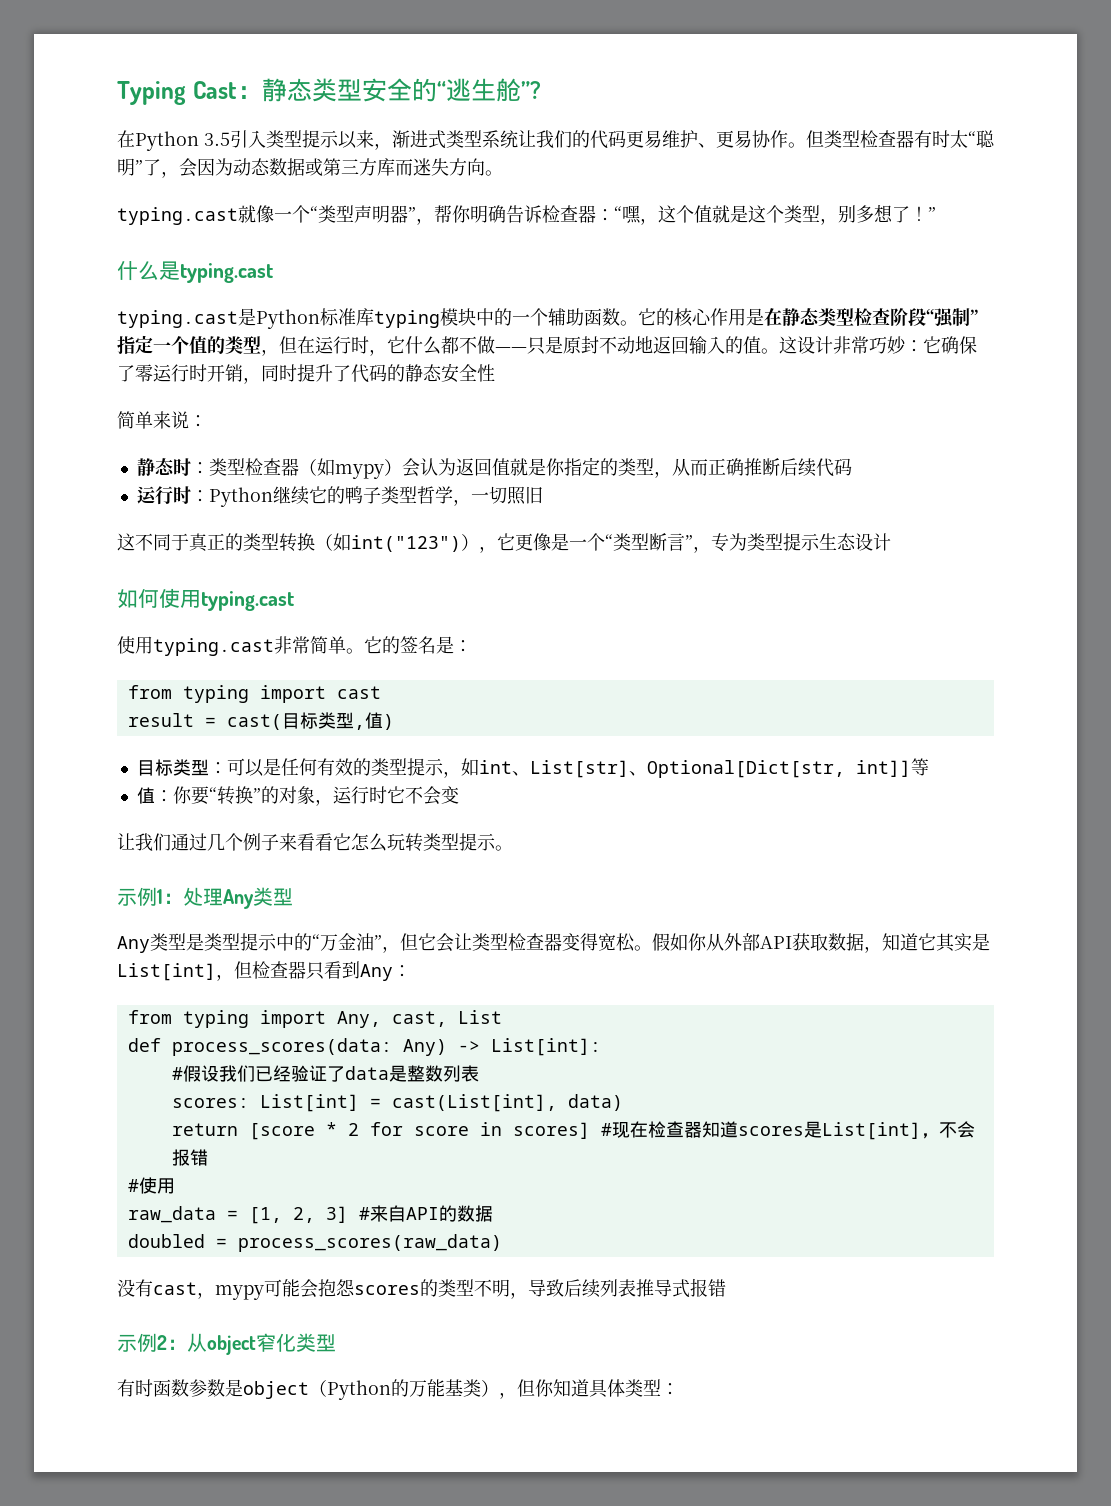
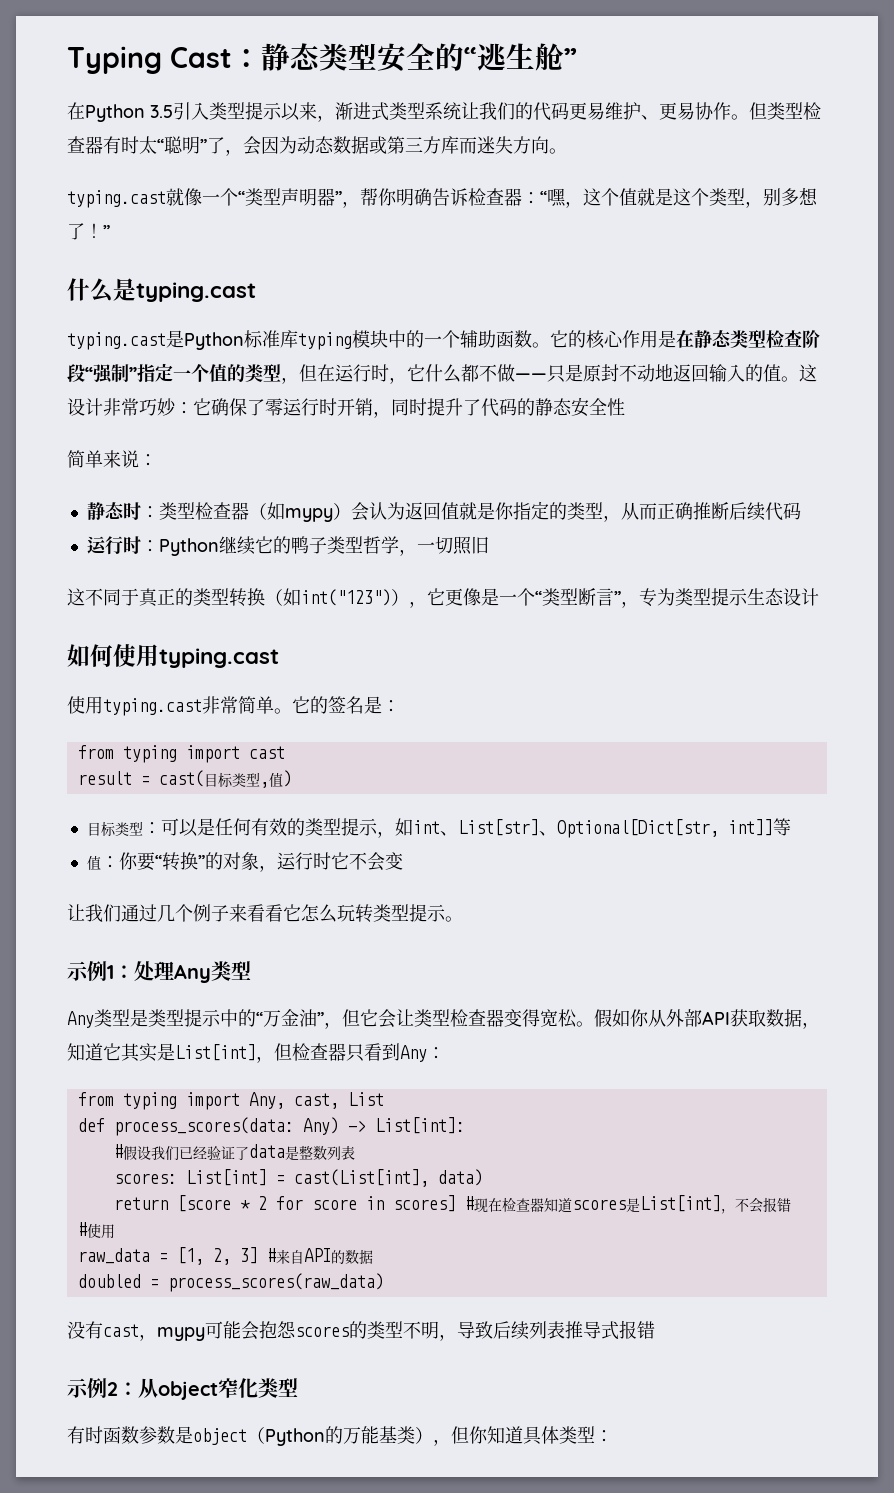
- Typing Cast：静态类型安全的“逃生舱”?
+ Typing Cast：静态类型安全的“逃生舱”

